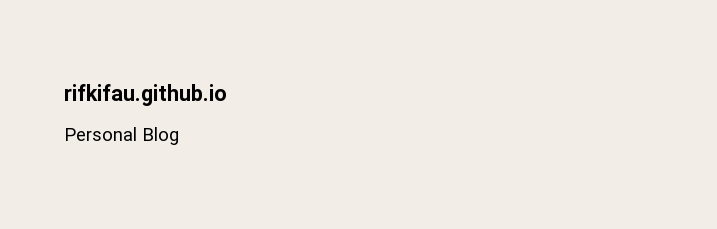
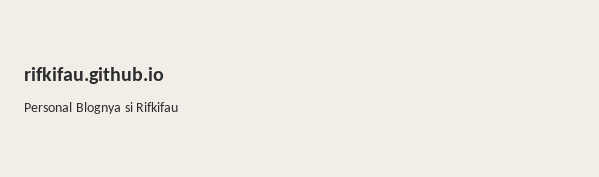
- Personal Blog
+ Personal Blognya si Rifkifau

